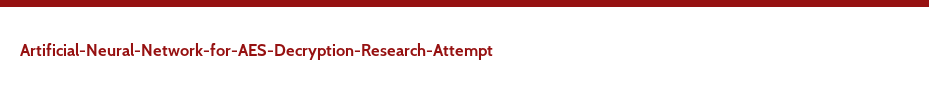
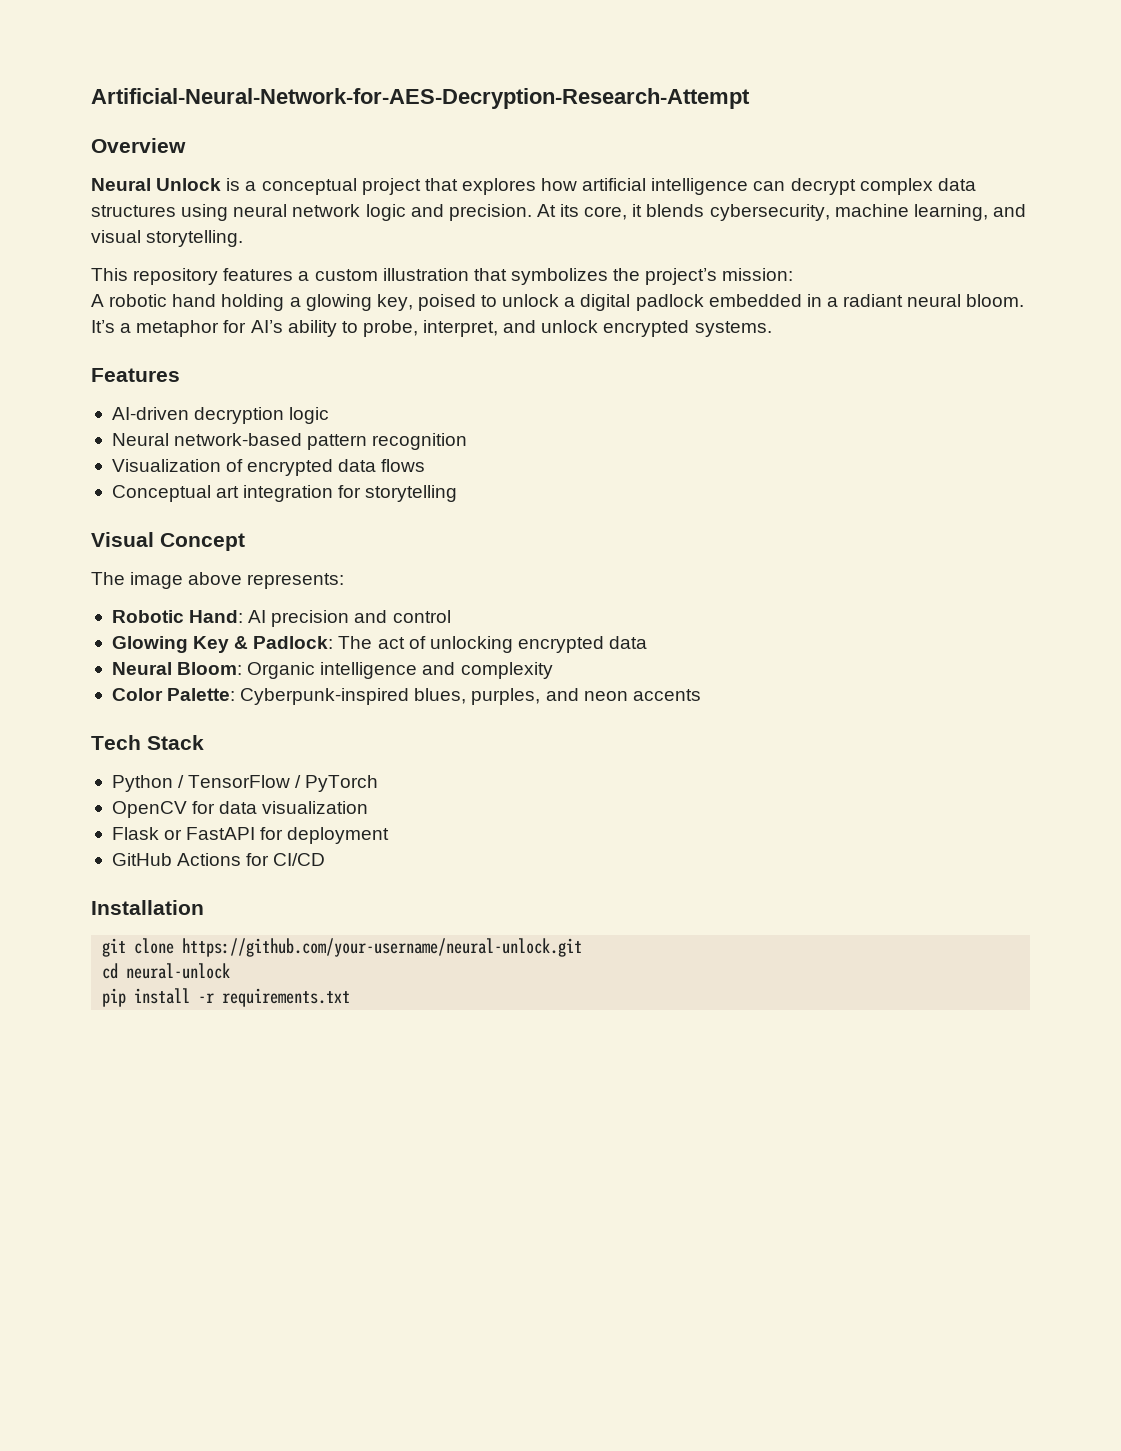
+ Overview
+ Neural Unlock is a conceptual project that explores how artificial intelligence can decrypt complex data structures using neural network logic and precision. At its core, it blends cybersecurity, machine learning, and visual storytelling.
+ This repository features a custom illustration that symbolizes the project’s mission:
+ A robotic hand holding a glowing key, poised to unlock a digital padlock embedded in a radiant neural bloom. It’s a metaphor for AI’s ability to probe, interpret, and unlock encrypted systems.
+ Features
+ AI-driven decryption logic
+ Neural network-based pattern recognition
+ Visualization of encrypted data flows
+ Conceptual art integration for storytelling
+ Visual Concept
+ The image above represents:
+ Robotic Hand: AI precision and control
+ Glowing Key & Padlock: The act of unlocking encrypted data
+ Neural Bloom: Organic intelligence and complexity
+ Color Palette: Cyberpunk-inspired blues, purples, and neon accents
+ Tech Stack
+ Python / TensorFlow / PyTorch
+ OpenCV for data visualization
+ Flask or FastAPI for deployment
+ GitHub Actions for CI/CD
+ Installation
+ git clone https://github.com/your-username/neural-unlock.git
+ cd neural-unlock
+ pip install -r requirements.txt

